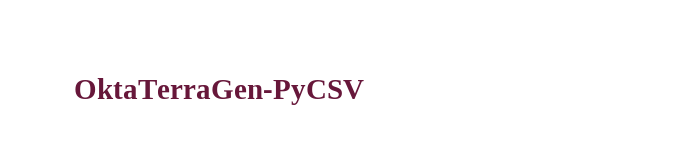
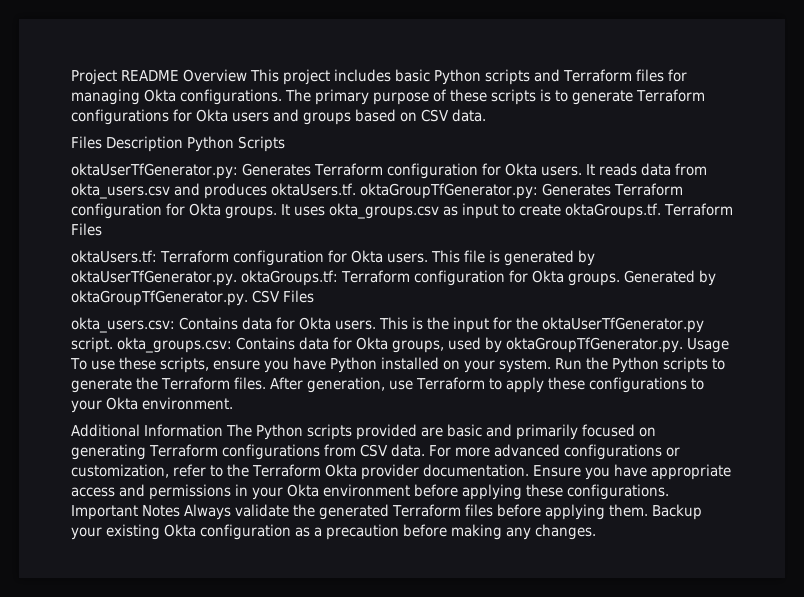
- OktaTerraGen-PyCSV
+ Project README Overview This project includes basic Python scripts and Terraform files for managing Okta configurations. The primary purpose of these scripts is to generate Terraform configurations for Okta users and groups based on CSV data.
+ Files Description Python Scripts
+ oktaUserTfGenerator.py: Generates Terraform configuration for Okta users. It reads data from okta_users.csv and produces oktaUsers.tf. oktaGroupTfGenerator.py: Generates Terraform configuration for Okta groups. It uses okta_groups.csv as input to create oktaGroups.tf. Terraform Files
+ oktaUsers.tf: Terraform configuration for Okta users. This file is generated by oktaUserTfGenerator.py. oktaGroups.tf: Terraform configuration for Okta groups. Generated by oktaGroupTfGenerator.py. CSV Files
+ okta_users.csv: Contains data for Okta users. This is the input for the oktaUserTfGenerator.py script. okta_groups.csv: Contains data for Okta groups, used by oktaGroupTfGenerator.py. Usage To use these scripts, ensure you have Python installed on your system. Run the Python scripts to generate the Terraform files. After generation, use Terraform to apply these configurations to your Okta environment.
+ Additional Information The Python scripts provided are basic and primarily focused on generating Terraform configurations from CSV data. For more advanced configurations or customization, refer to the Terraform Okta provider documentation. Ensure you have appropriate access and permissions in your Okta environment before applying these configurations. Important Notes Always validate the generated Terraform files before applying them. Backup your existing Okta configuration as a precaution before making any changes.

